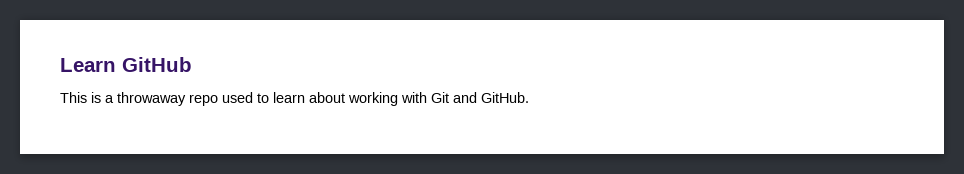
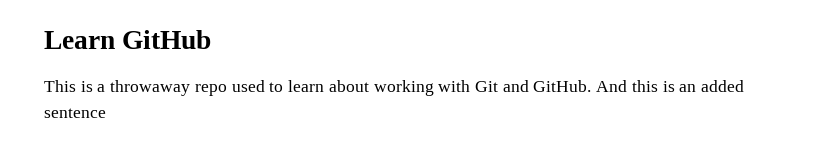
+ And this is an added sentence

